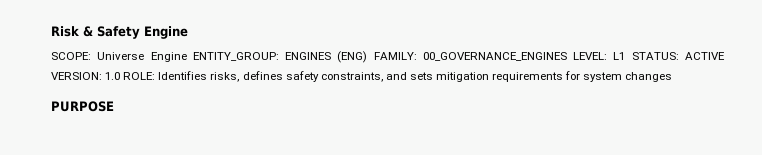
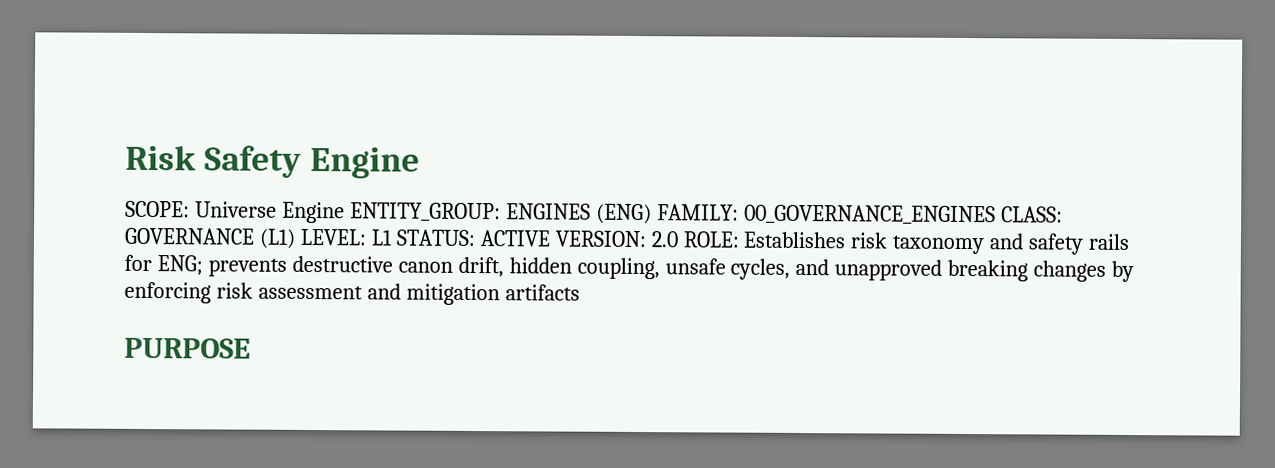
- Risk & Safety Engine
+ Risk Safety Engine
- SCOPE: Universe Engine ENTITY_GROUP: ENGINES (ENG) FAMILY: 00_GOVERNANCE_ENGINES LEVEL: L1 STATUS: ACTIVE VERSION: 1.0 ROLE: Identifies risks, defines safety constraints, and sets mitigation requirements for system changes
+ SCOPE: Universe Engine ENTITY_GROUP: ENGINES (ENG) FAMILY: 00_GOVERNANCE_ENGINES CLASS: GOVERNANCE (L1) LEVEL: L1 STATUS: ACTIVE VERSION: 2.0 ROLE: Establishes risk taxonomy and safety rails for ENG; prevents destructive canon drift, hidden coupling, unsafe cycles, and unapproved breaking changes by enforcing risk assessment and mitigation artifacts

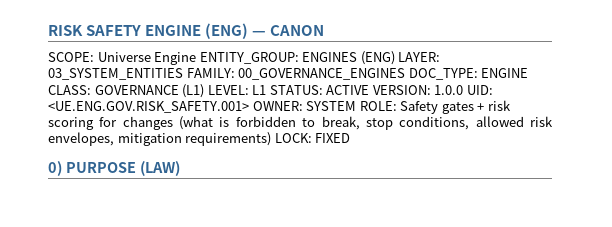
- Risk Safety Engine
+ RISK SAFETY ENGINE (ENG) — CANON
- SCOPE: Universe Engine ENTITY_GROUP: ENGINES (ENG) FAMILY: 00_GOVERNANCE_ENGINES CLASS: GOVERNANCE (L1) LEVEL: L1 STATUS: ACTIVE VERSION: 2.0 ROLE: Establishes risk taxonomy and safety rails for ENG; prevents destructive canon drift, hidden coupling, unsafe cycles, and unapproved breaking changes by enforcing risk assessment and mitigation artifacts
- PURPOSE
+ SCOPE: Universe Engine ENTITY_GROUP: ENGINES (ENG) LAYER: 03_SYSTEM_ENTITIES FAMILY: 00_GOVERNANCE_ENGINES DOC_TYPE: ENGINE CLASS: GOVERNANCE (L1) LEVEL: L1 STATUS: ACTIVE VERSION: 1.0.0 UID: <UE.ENG.GOV.RISK_SAFETY.001> OWNER: SYSTEM ROLE: Safety gates + risk scoring for changes (what is forbidden to break, stop conditions, allowed risk envelopes, mitigation requirements) LOCK: FIXED
+ 0) PURPOSE (LAW)

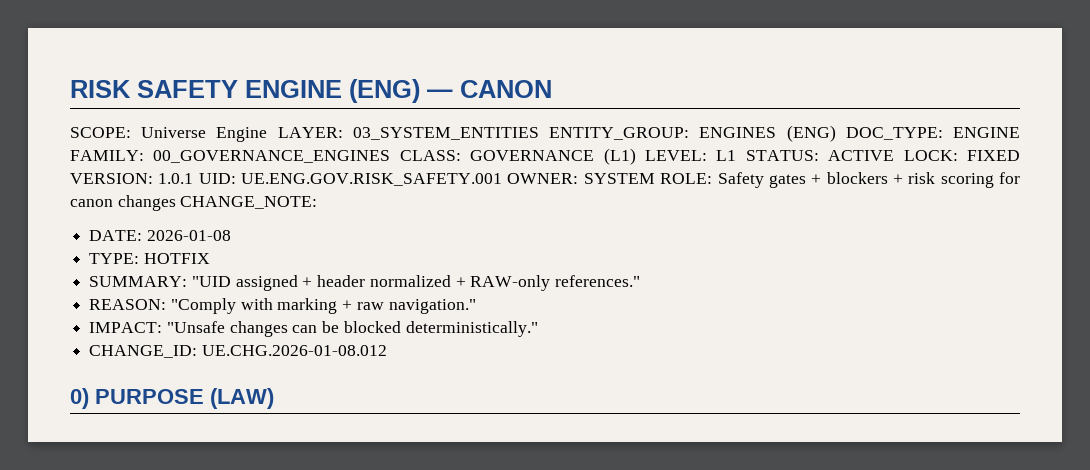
- SCOPE: Universe Engine ENTITY_GROUP: ENGINES (ENG) LAYER: 03_SYSTEM_ENTITIES FAMILY: 00_GOVERNANCE_ENGINES DOC_TYPE: ENGINE CLASS: GOVERNANCE (L1) LEVEL: L1 STATUS: ACTIVE VERSION: 1.0.0 UID: <UE.ENG.GOV.RISK_SAFETY.001> OWNER: SYSTEM ROLE: Safety gates + risk scoring for changes (what is forbidden to break, stop conditions, allowed risk envelopes, mitigation requirements) LOCK: FIXED
+ SCOPE: Universe Engine LAYER: 03_SYSTEM_ENTITIES ENTITY_GROUP: ENGINES (ENG) DOC_TYPE: ENGINE FAMILY: 00_GOVERNANCE_ENGINES CLASS: GOVERNANCE (L1) LEVEL: L1 STATUS: ACTIVE LOCK: FIXED VERSION: 1.0.1 UID: UE.ENG.GOV.RISK_SAFETY.001 OWNER: SYSTEM ROLE: Safety gates + blockers + risk scoring for canon changes CHANGE_NOTE:
+ DATE: 2026-01-08
+ TYPE: HOTFIX
+ SUMMARY: "UID assigned + header normalized + RAW-only references."
+ REASON: "Comply with marking + raw navigation."
+ IMPACT: "Unsafe changes can be blocked deterministically."
+ CHANGE_ID: UE.CHG.2026-01-08.012

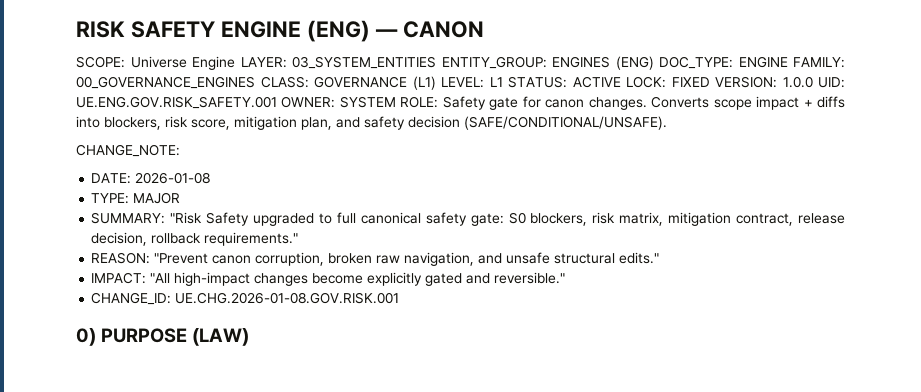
- SCOPE: Universe Engine LAYER: 03_SYSTEM_ENTITIES ENTITY_GROUP: ENGINES (ENG) DOC_TYPE: ENGINE FAMILY: 00_GOVERNANCE_ENGINES CLASS: GOVERNANCE (L1) LEVEL: L1 STATUS: ACTIVE LOCK: FIXED VERSION: 1.0.1 UID: UE.ENG.GOV.RISK_SAFETY.001 OWNER: SYSTEM ROLE: Safety gates + blockers + risk scoring for canon changes CHANGE_NOTE:
+ SCOPE: Universe Engine LAYER: 03_SYSTEM_ENTITIES ENTITY_GROUP: ENGINES (ENG) DOC_TYPE: ENGINE FAMILY: 00_GOVERNANCE_ENGINES CLASS: GOVERNANCE (L1) LEVEL: L1 STATUS: ACTIVE LOCK: FIXED VERSION: 1.0.0 UID: UE.ENG.GOV.RISK_SAFETY.001 OWNER: SYSTEM ROLE: Safety gate for canon changes. Converts scope impact + diffs into blockers, risk score, mitigation plan, and safety decision (SAFE/CONDITIONAL/UNSAFE).
+ CHANGE_NOTE:
- TYPE: HOTFIX
+ TYPE: MAJOR
- SUMMARY: "UID assigned + header normalized + RAW-only references."
- REASON: "Comply with marking + raw navigation."
- IMPACT: "Unsafe changes can be blocked deterministically."
+ SUMMARY: "Risk Safety upgraded to full canonical safety gate: S0 blockers, risk matrix, mitigation contract, release decision, rollback requirements."
+ REASON: "Prevent canon corruption, broken raw navigation, and unsafe structural edits."
+ IMPACT: "All high-impact changes become explicitly gated and reversible."
- CHANGE_ID: UE.CHG.2026-01-08.012
+ CHANGE_ID: UE.CHG.2026-01-08.GOV.RISK.001

